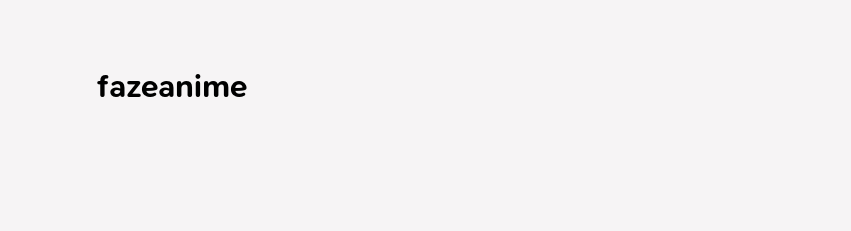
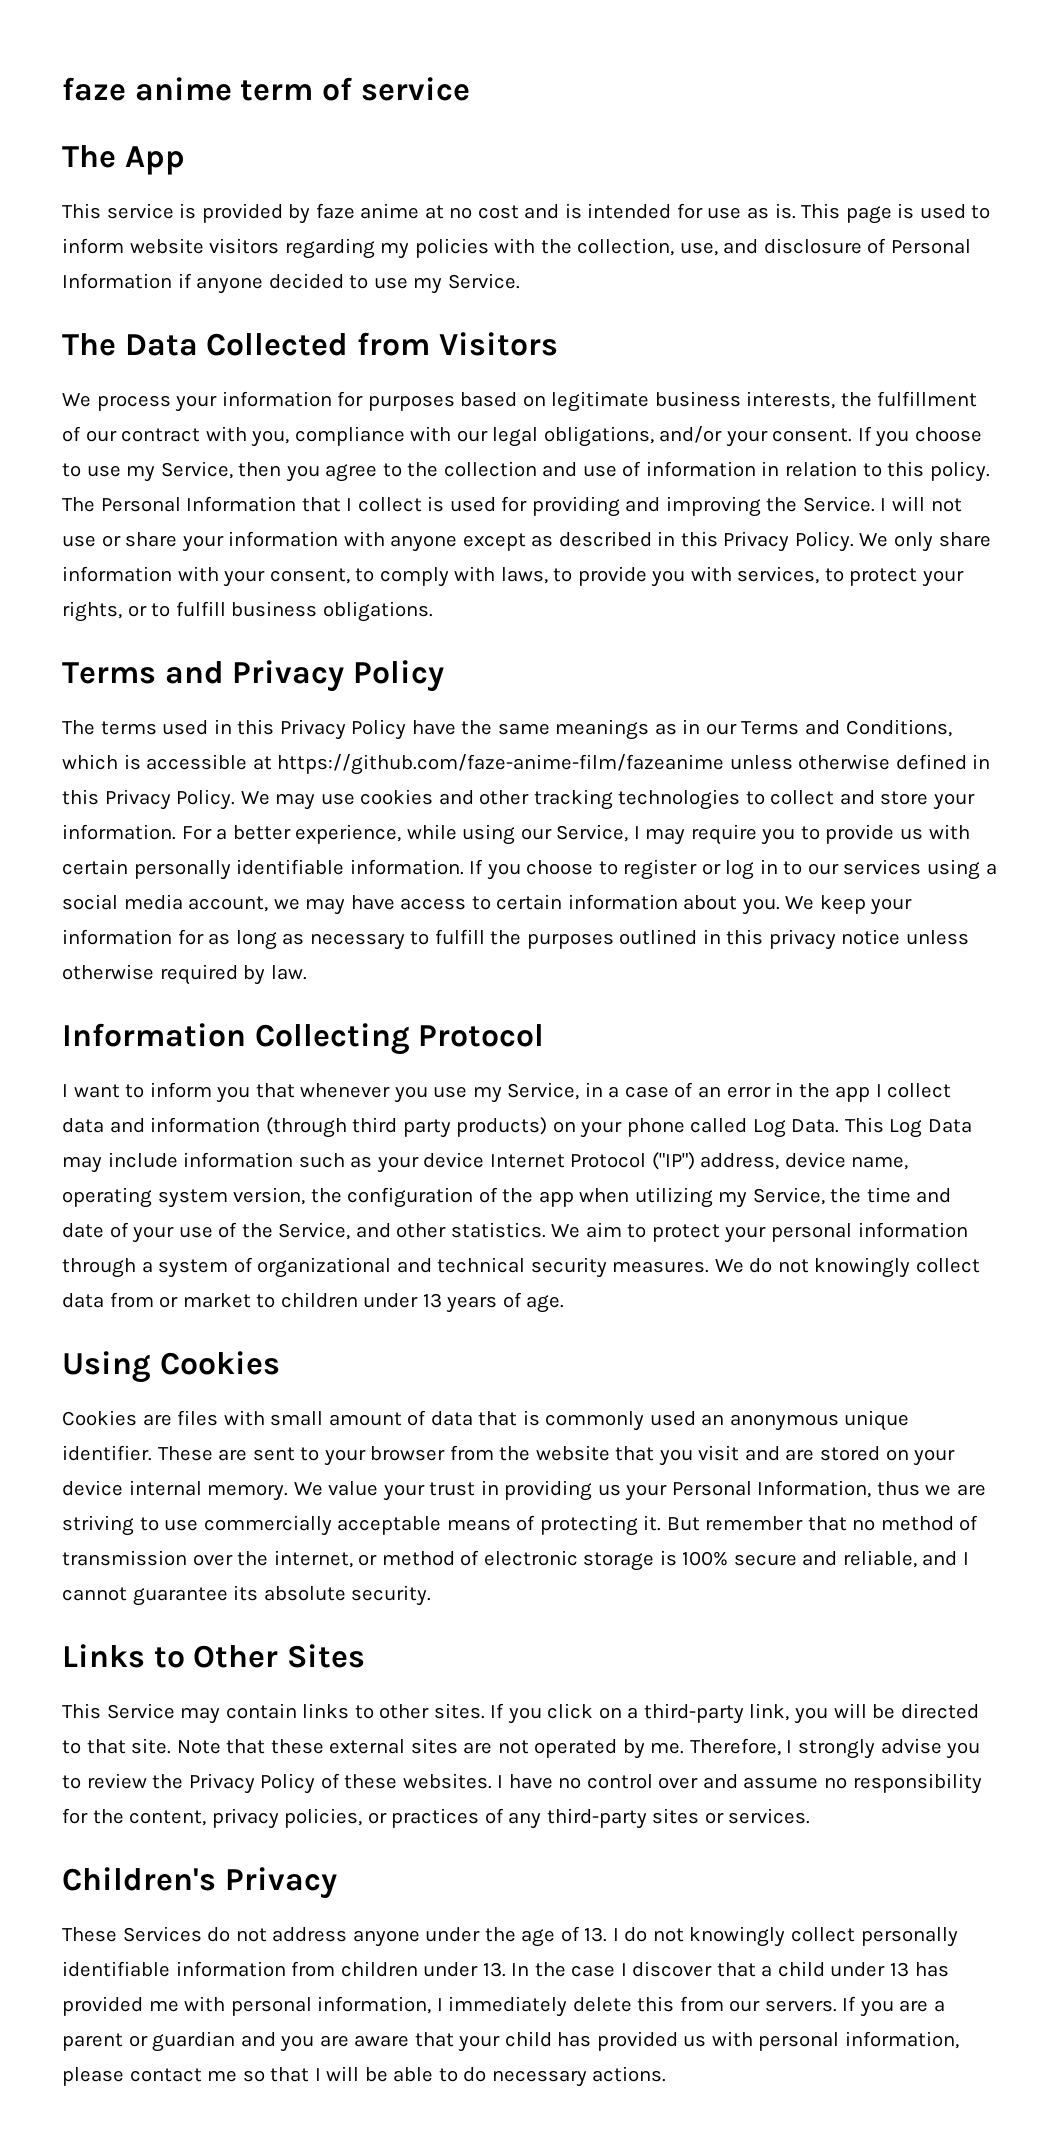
- fazeanime
+ faze anime term of service
+ The App
+ This service is provided by faze anime at no cost and is intended for use as is. This page is used to inform website visitors regarding my policies with the collection, use, and disclosure of Personal Information if anyone decided to use my Service.
+ The Data Collected from Visitors
+ We process your information for purposes based on legitimate business interests, the fulfillment of our contract with you, compliance with our legal obligations, and/or your consent. If you choose to use my Service, then you agree to the collection and use of information in relation to this policy. The Personal Information that I collect is used for providing and improving the Service. I will not use or share your information with anyone except as described in this Privacy Policy. We only share information with your consent, to comply with laws, to provide you with services, to protect your rights, or to fulfill business obligations.
+ Terms and Privacy Policy
+ The terms used in this Privacy Policy have the same meanings as in our Terms and Conditions, which is accessible at https://github.com/faze-anime-film/fazeanime unless otherwise defined in this Privacy Policy. We may use cookies and other tracking technologies to collect and store your information. For a better experience, while using our Service, I may require you to provide us with certain personally identifiable information. If you choose to register or log in to our services using a social media account, we may have access to certain information about you. We keep your information for as long as necessary to fulfill the purposes outlined in this privacy notice unless otherwise required by law.
+ Information Collecting Protocol
+ I want to inform you that whenever you use my Service, in a case of an error in the app I collect data and information (through third party products) on your phone called Log Data. This Log Data may include information such as your device Internet Protocol ("IP") address, device name, operating system version, the configuration of the app when utilizing my Service, the time and date of your use of the Service, and other statistics. We aim to protect your personal information through a system of organizational and technical security measures. We do not knowingly collect data from or market to children under 13 years of age.
+ Using Cookies
+ Cookies are files with small amount of data that is commonly used an anonymous unique identifier. These are sent to your browser from the website that you visit and are stored on your device internal memory. We value your trust in providing us your Personal Information, thus we are striving to use commercially acceptable means of protecting it. But remember that no method of transmission over the internet, or method of electronic storage is 100% secure and reliable, and I cannot guarantee its absolute security.
+ Links to Other Sites
+ This Service may contain links to other sites. If you click on a third-party link, you will be directed to that site. Note that these external sites are not operated by me. Therefore, I strongly advise you to review the Privacy Policy of these websites. I have no control over and assume no responsibility for the content, privacy policies, or practices of any third-party sites or services.
+ Children's Privacy
+ These Services do not address anyone under the age of 13. I do not knowingly collect personally identifiable information from children under 13. In the case I discover that a child under 13 has provided me with personal information, I immediately delete this from our servers. If you are a parent or guardian and you are aware that your child has provided us with personal information, please contact me so that I will be able to do necessary actions.

